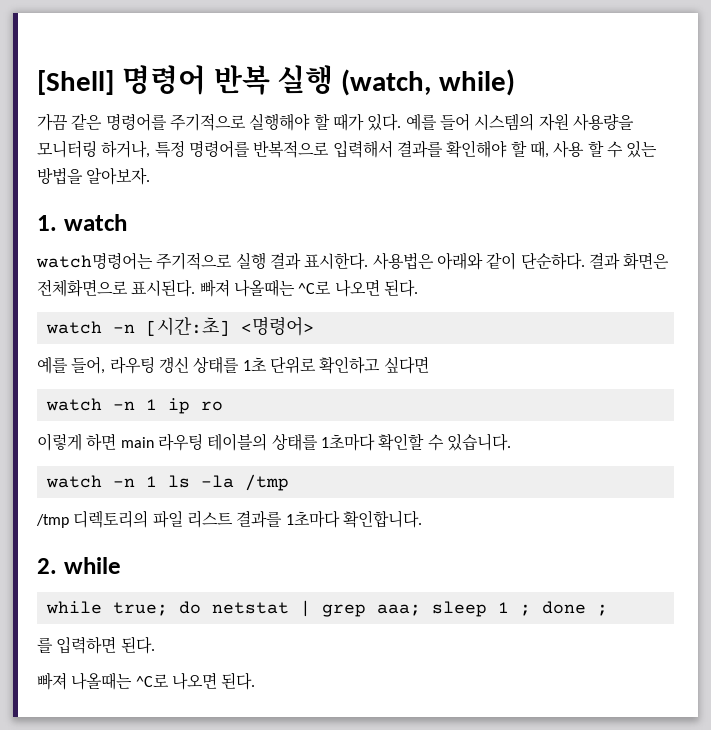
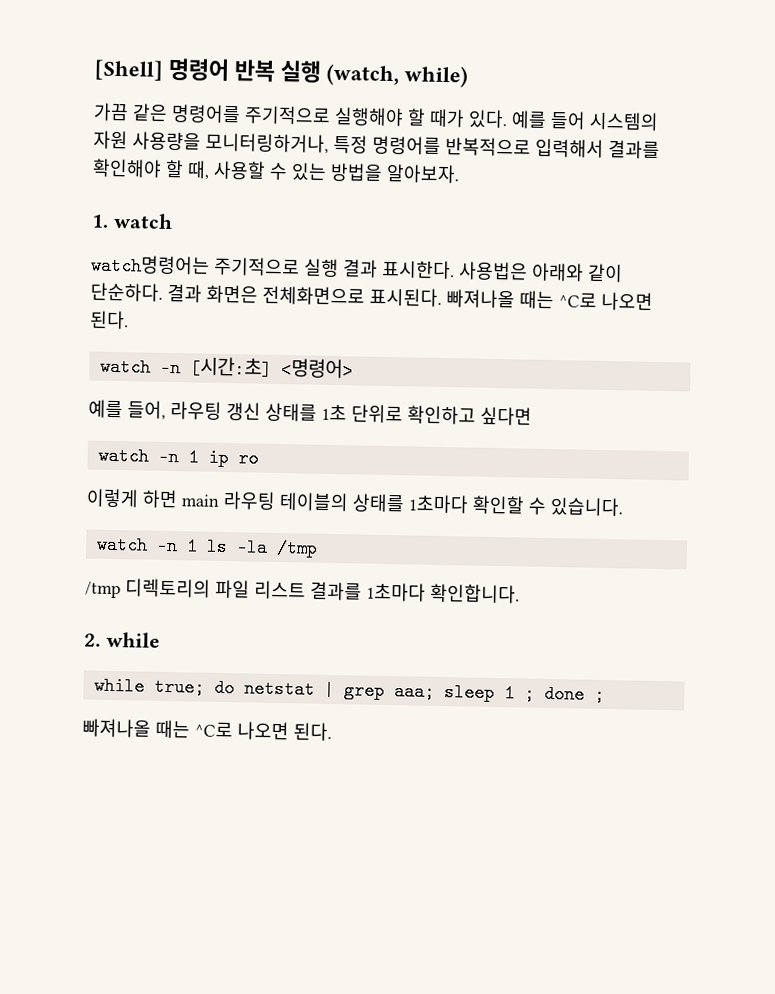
- 예를 들어 시스템의 자원 사용량을 모니터링 하거나, 특정 명령어를 반복적으로 입력해서 결과를 확인해야 할 때, 사용 할 수 있는 방법을 알아보자.
+ 예를 들어 시스템의 자원 사용량을 모니터링하거나, 특정 명령어를 반복적으로 입력해서 결과를 확인해야 할 때, 사용할 수 있는 방법을 알아보자.
- 결과 화면은 전체화면으로 표시된다. 빠져 나올때는 ^C로 나오면 된다.
+ 결과 화면은 전체화면으로 표시된다. 빠져나올 때는 ^C로 나오면 된다.
  while true; do netstat | grep aaa; sleep 1 ; done ;
- 를 입력하면 된다.
- 빠져 나올때는 ^C로 나오면 된다.
+ 빠져나올 때는 ^C로 나오면 된다.

